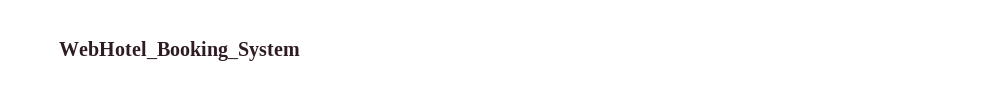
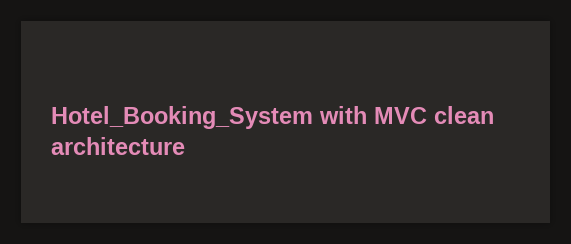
- WebHotel_Booking_System
+ Hotel_Booking_System with MVC clean architecture

